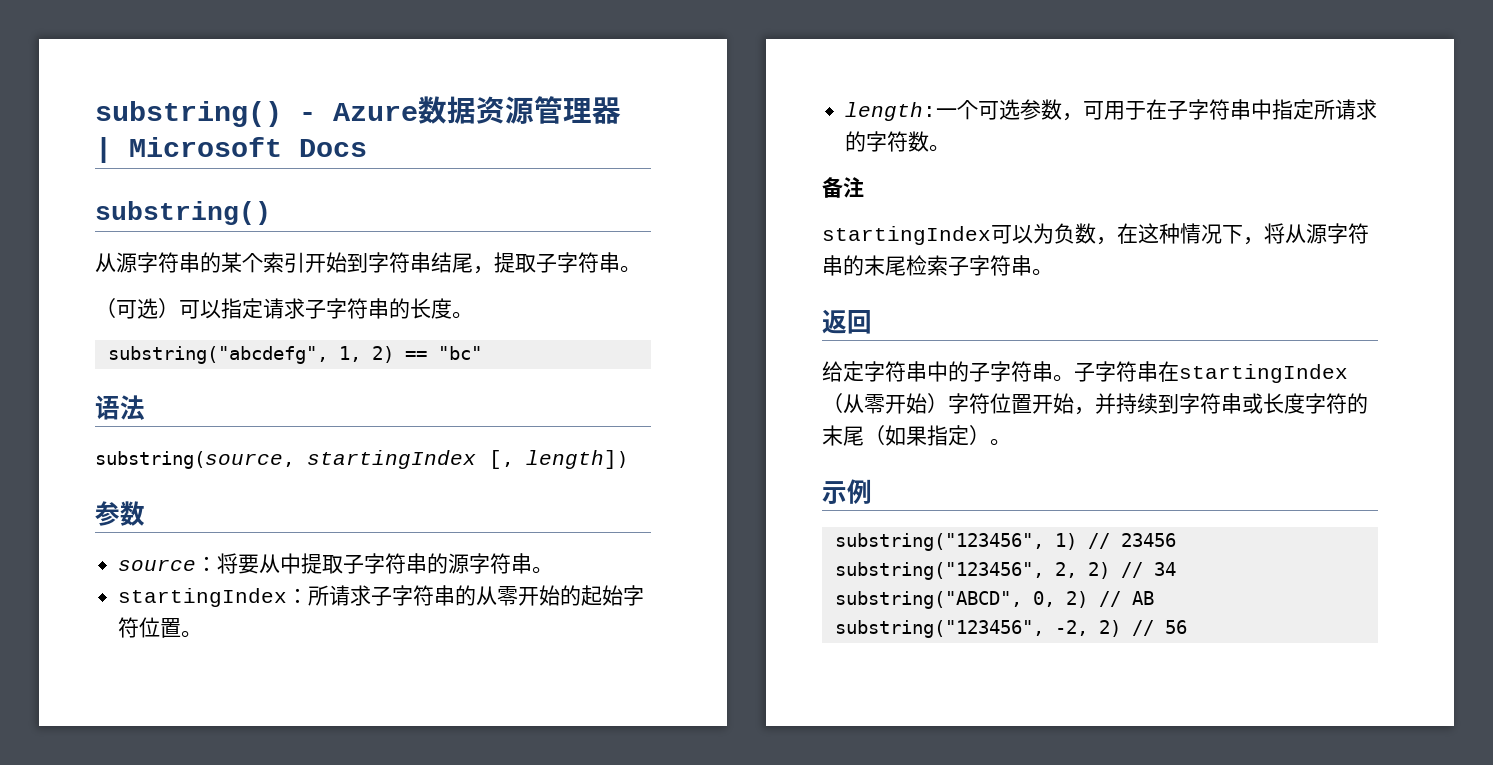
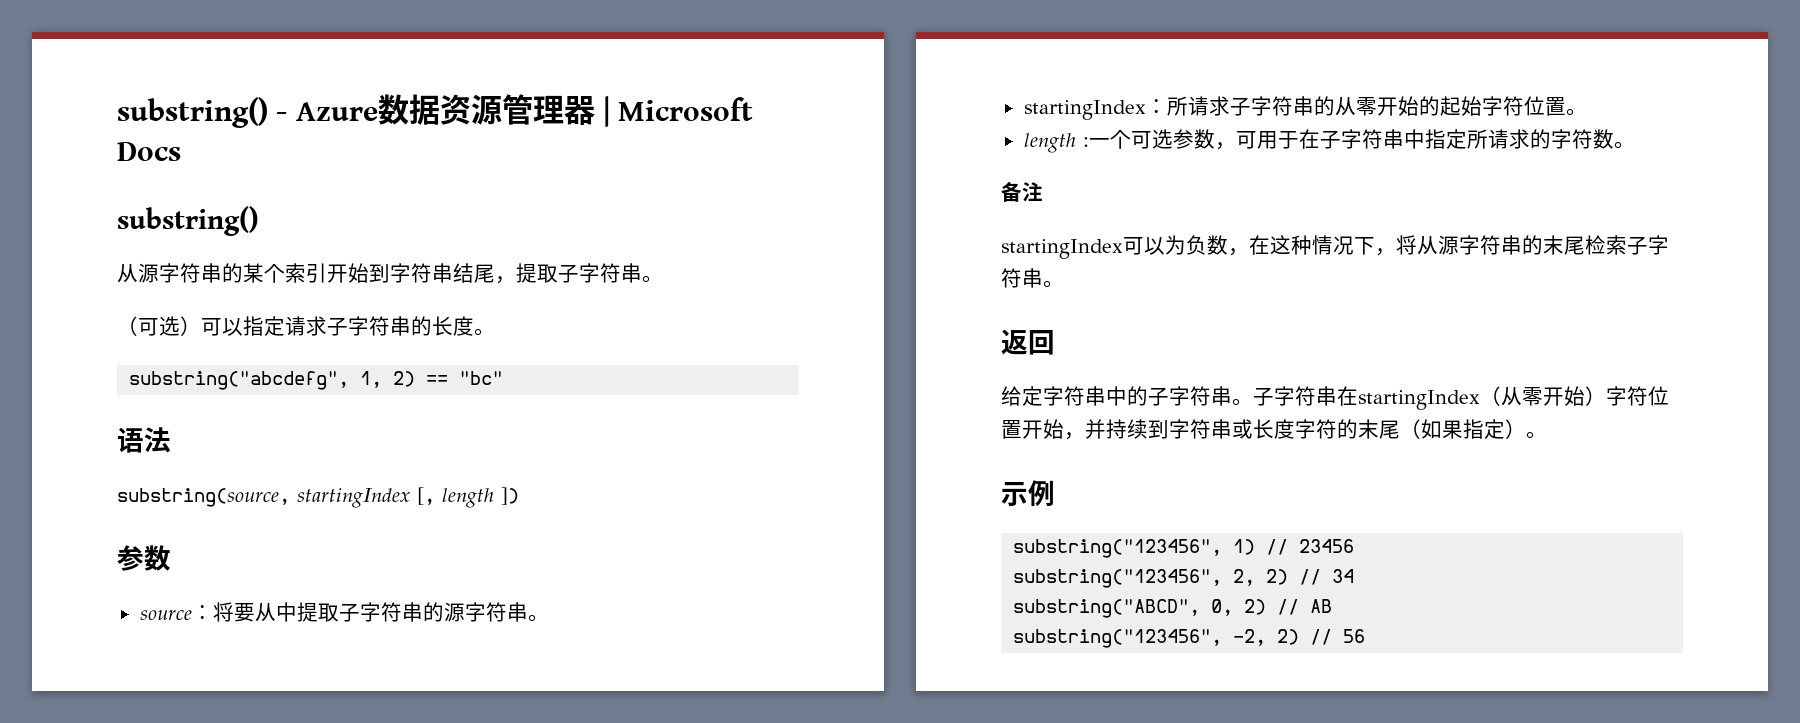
- substring(source, startingIndex [, length])
+ substring(source, startingIndex [, length ])
- length:一个可选参数，可用于在子字符串中指定所请求的字符数。
+ length :一个可选参数，可用于在子字符串中指定所请求的字符数。

